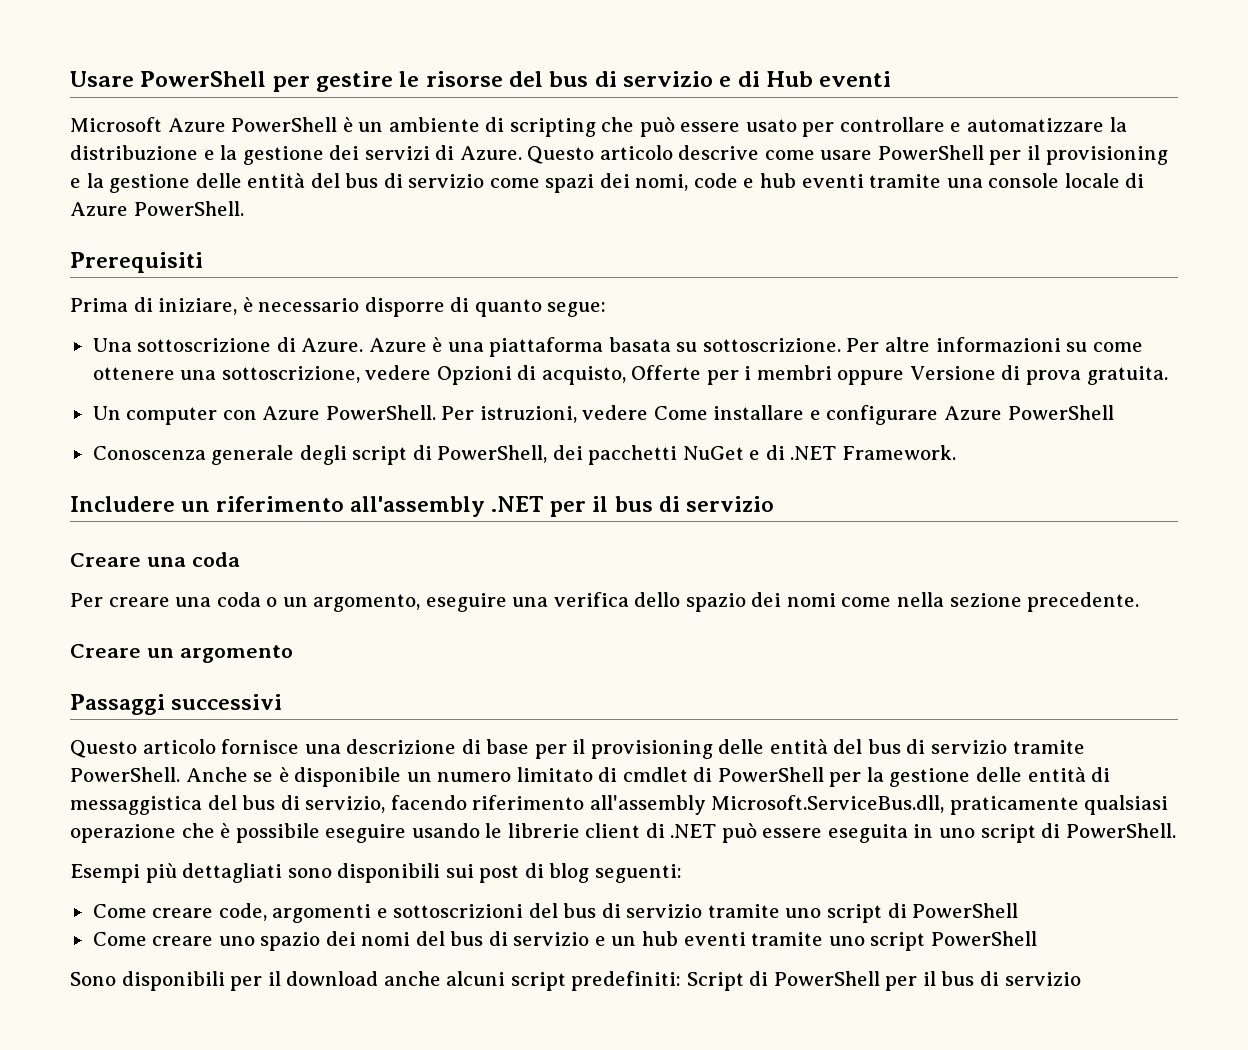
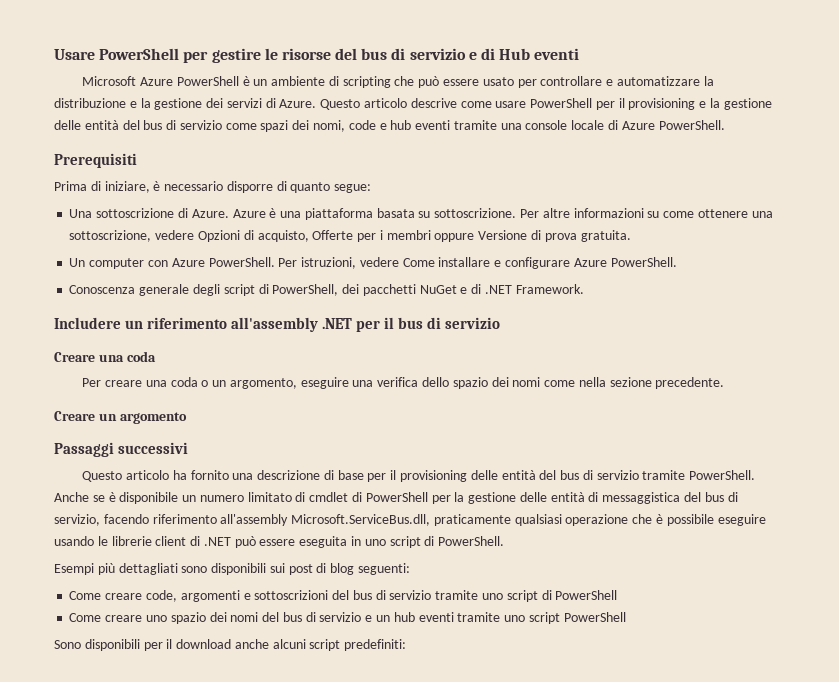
- Per istruzioni, vedere Come installare e configurare Azure PowerShell
+ Per istruzioni, vedere Come installare e configurare Azure PowerShell.
- Questo articolo fornisce una descrizione di base per il provisioning delle entità del bus di servizio tramite PowerShell.
+ Questo articolo ha fornito una descrizione di base per il provisioning delle entità del bus di servizio tramite PowerShell.
- Sono disponibili per il download anche alcuni script predefiniti: Script di PowerShell per il bus di servizio
+ Sono disponibili per il download anche alcuni script predefiniti:

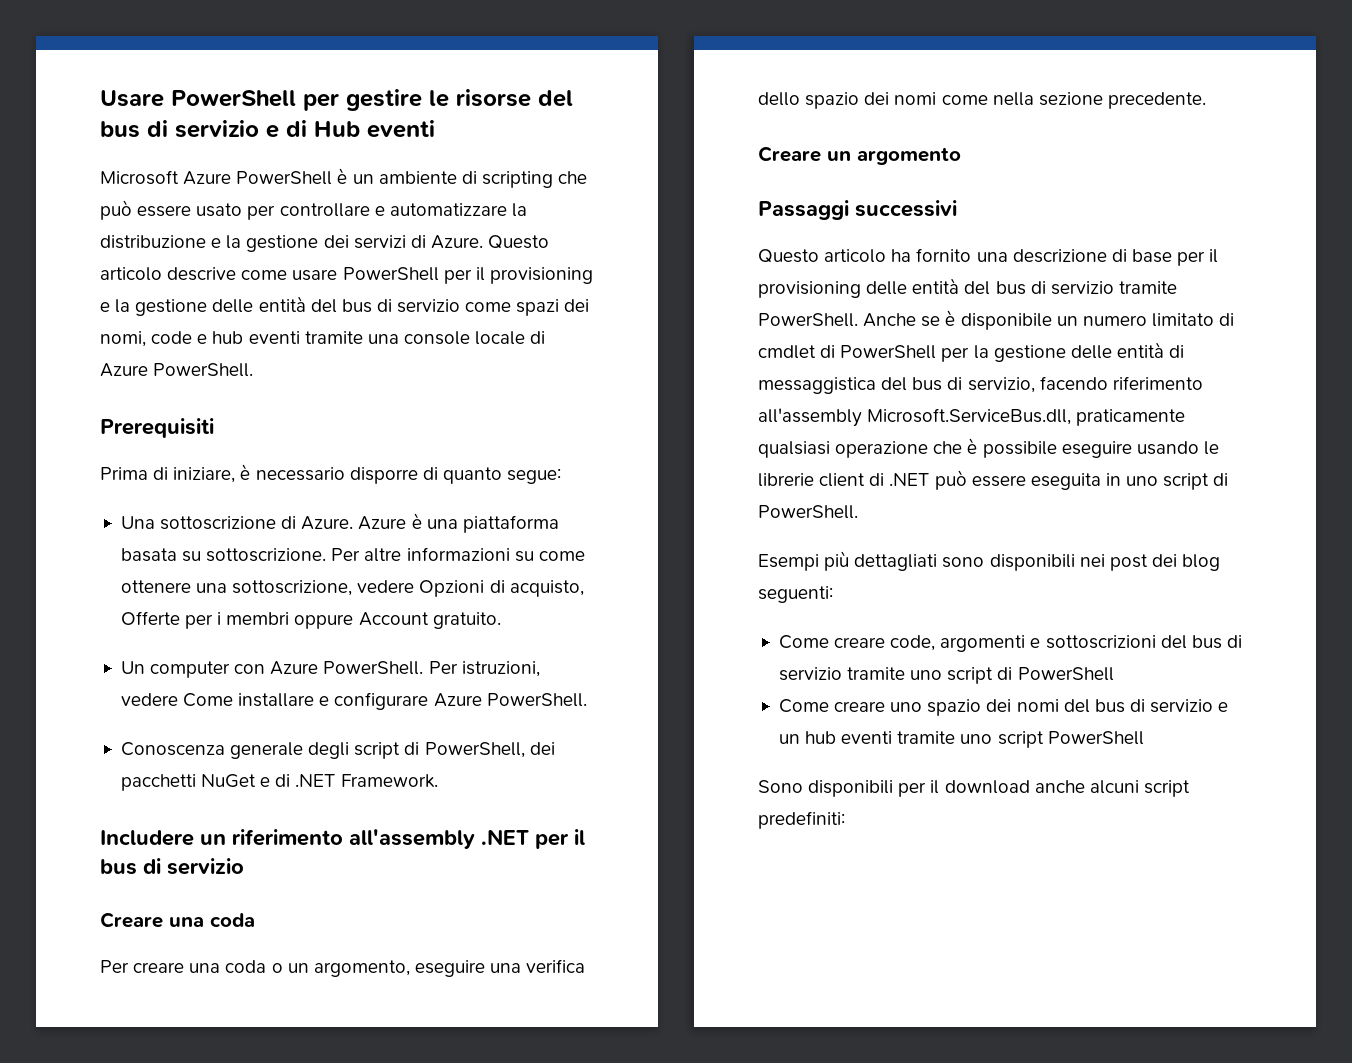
- Per altre informazioni su come ottenere una sottoscrizione, vedere Opzioni di acquisto, Offerte per i membri oppure Versione di prova gratuita.
+ Per altre informazioni su come ottenere una sottoscrizione, vedere Opzioni di acquisto, Offerte per i membri oppure Account gratuito.
- Esempi più dettagliati sono disponibili sui post di blog seguenti:
+ Esempi più dettagliati sono disponibili nei post dei blog seguenti:

